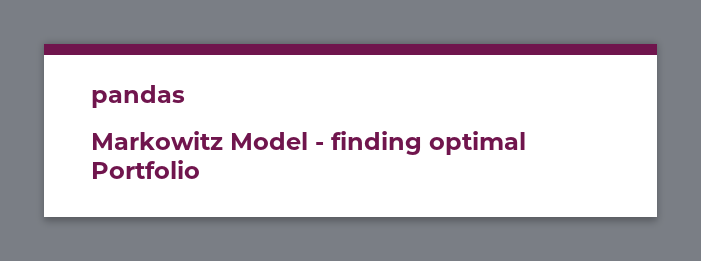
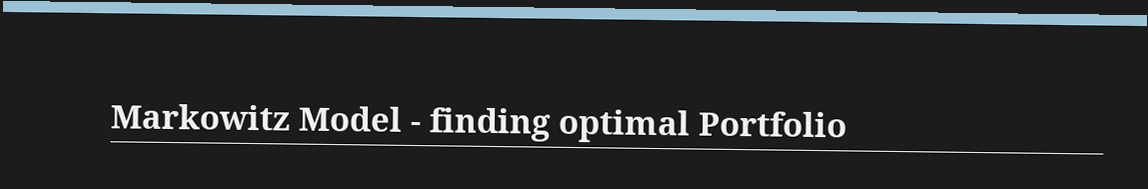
- pandas

